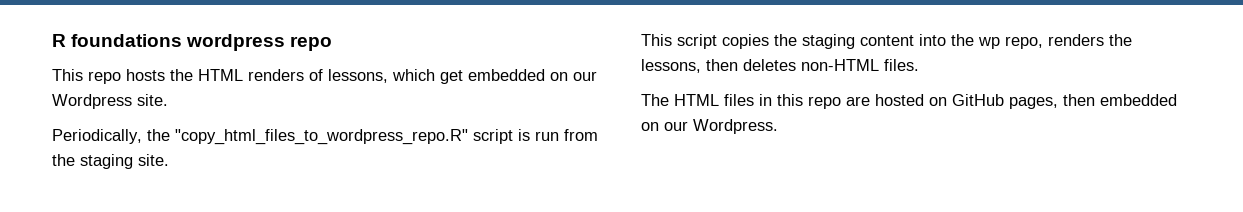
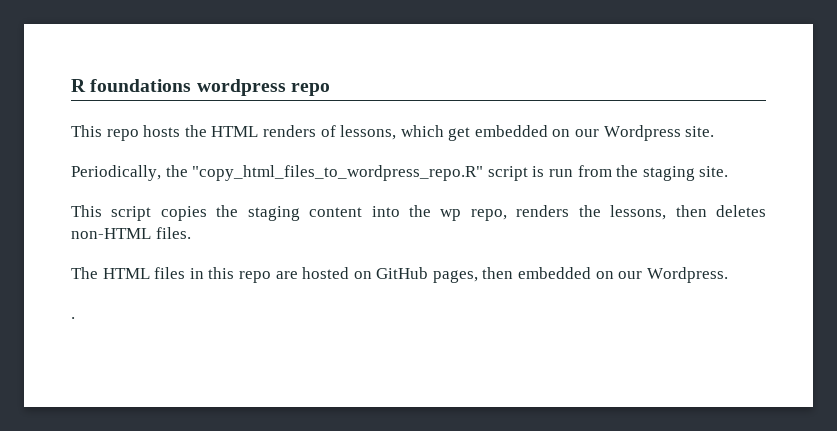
+ .

